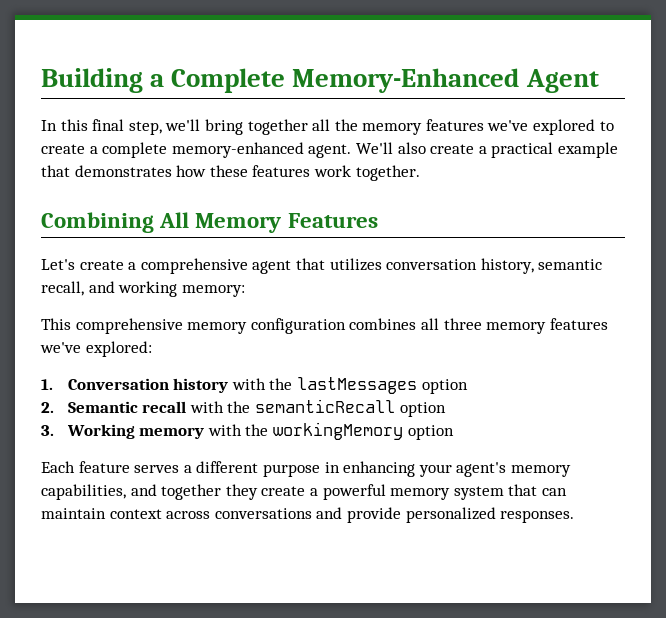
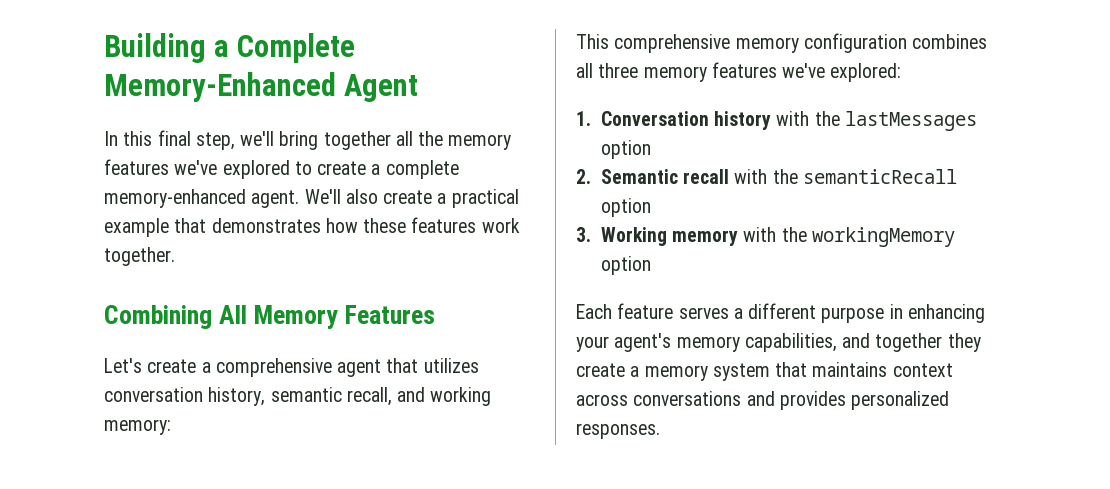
- Each feature serves a different purpose in enhancing your agent's memory capabilities, and together they create a powerful memory system that can maintain context across conversations and provide personalized responses.
+ Each feature serves a different purpose in enhancing your agent's memory capabilities, and together they create a memory system that maintains context across conversations and provides personalized responses.

